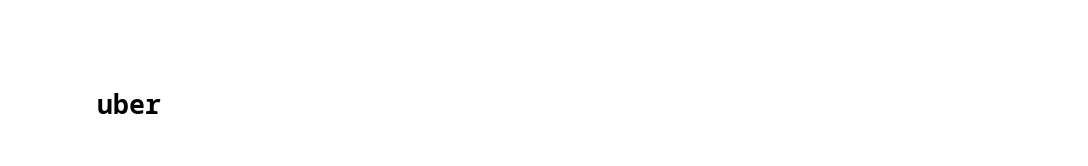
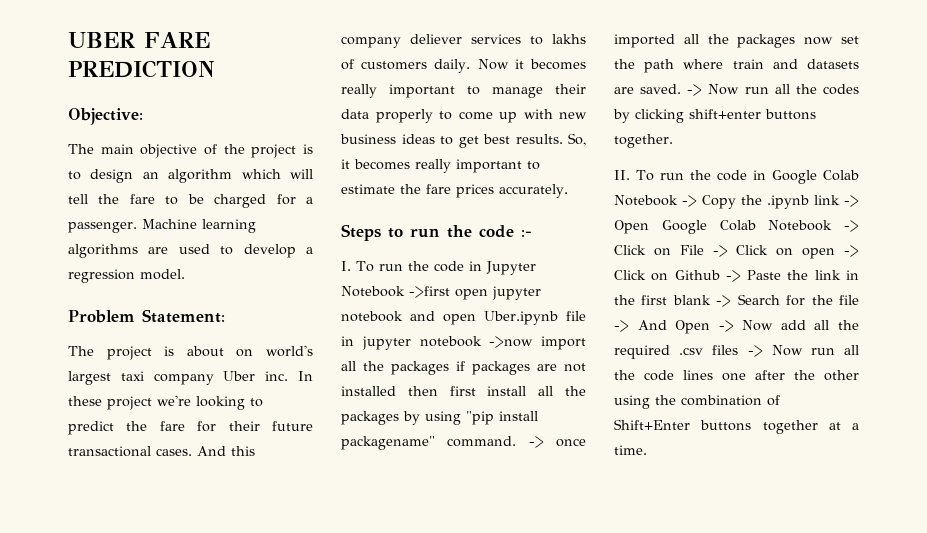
- uber
+ UBER FARE PREDICTION
+ Objective:
+ The main objective of the project is to design an algorithm which will tell the fare to be charged for a passenger. Machine learning algorithms are used to develop a regression model.
+ Problem Statement:
+ The project is about on world's largest taxi company Uber inc. In these project we're looking to predict the fare for their future transactional cases. And this company deliever services to lakhs of customers daily. Now it becomes really important to manage their data properly to come up with new business ideas to get best results. So, it becomes really important to estimate the fare prices accurately.
+ Steps to run the code :-
+ I. To run the code in Jupyter Notebook ->first open jupyter notebook and open Uber.ipynb file in jupyter notebook ->now import all the packages if packages are not installed then first install all the packages by using "pip install packagename" command. -> once imported all the packages now set the path where train and datasets are saved. -> Now run all the codes by clicking shift+enter buttons together.
+ II. To run the code in Google Colab Notebook -> Copy the .ipynb link -> Open Google Colab Notebook -> Click on File -> Click on open -> Click on Github -> Paste the link in the first blank -> Search for the file -> And Open -> Now add all the required .csv files -> Now run all the code lines one after the other using the combination of Shift+Enter buttons together at a time.

